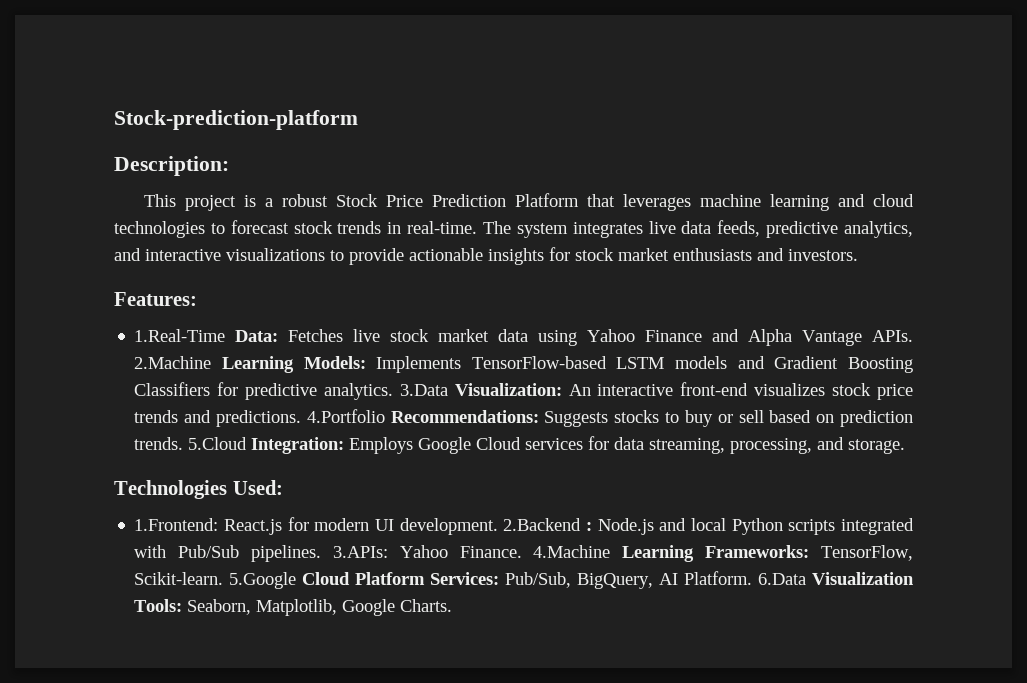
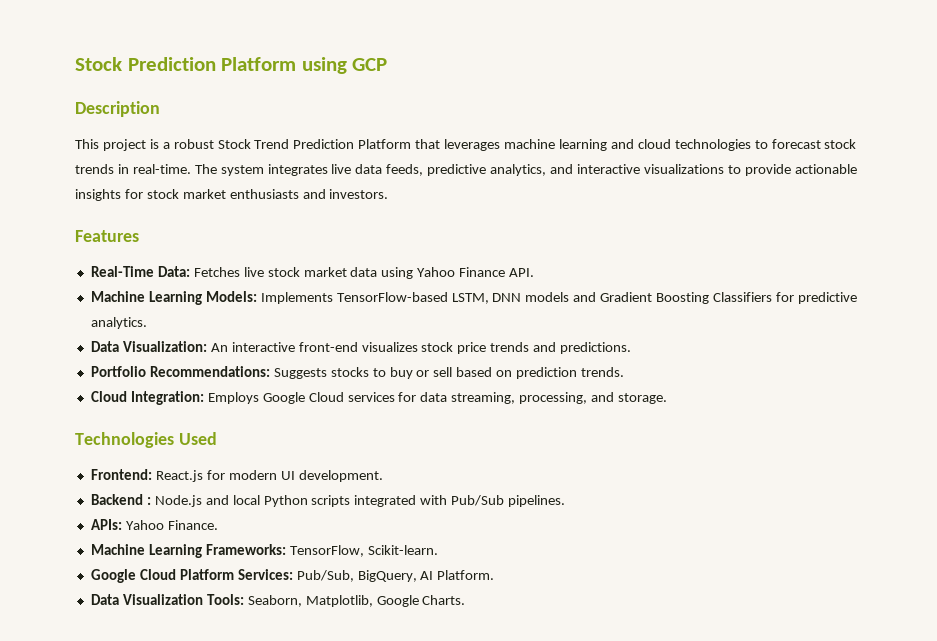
- Stock-prediction-platform
- Description:
+ Stock Prediction Platform using GCP
+ Description
- This project is a robust Stock Price Prediction Platform that leverages machine learning and cloud technologies to forecast stock trends in real-time.
+ This project is a robust Stock Trend Prediction Platform that leverages machine learning and cloud technologies to forecast stock trends in real-time.
- Features:
- 1.Real-Time Data: Fetches live stock market data using Yahoo Finance and Alpha Vantage APIs. 2.Machine Learning Models: Implements TensorFlow-based LSTM models and Gradient Boosting Classifiers for predictive analytics. 3.Data Visualization: An interactive front-end visualizes stock price trends and predictions. 4.Portfolio Recommendations: Suggests stocks to buy or sell based on prediction trends. 5.Cloud Integration: Employs Google Cloud services for data streaming, processing, and storage.
+ Features
+ Real-Time Data: Fetches live stock market data using Yahoo Finance API.
+ Machine Learning Models: Implements TensorFlow-based LSTM, DNN models and Gradient Boosting Classifiers for predictive analytics.
+ Data Visualization: An interactive front-end visualizes stock price trends and predictions.
+ Portfolio Recommendations: Suggests stocks to buy or sell based on prediction trends.
+ Cloud Integration: Employs Google Cloud services for data streaming, processing, and storage.
- Technologies Used:
- 1.Frontend: React.js for modern UI development. 2.Backend : Node.js and local Python scripts integrated with Pub/Sub pipelines. 3.APIs: Yahoo Finance. 4.Machine Learning Frameworks: TensorFlow, Scikit-learn. 5.Google Cloud Platform Services: Pub/Sub, BigQuery, AI Platform. 6.Data Visualization Tools: Seaborn, Matplotlib, Google Charts.
+ Technologies Used
+ Frontend: React.js for modern UI development.
+ Backend : Node.js and local Python scripts integrated with Pub/Sub pipelines.
+ APIs: Yahoo Finance.
+ Machine Learning Frameworks: TensorFlow, Scikit-learn.
+ Google Cloud Platform Services: Pub/Sub, BigQuery, AI Platform.
+ Data Visualization Tools: Seaborn, Matplotlib, Google Charts.

